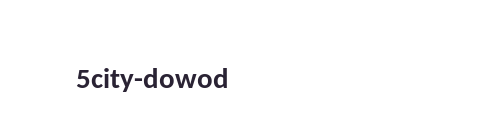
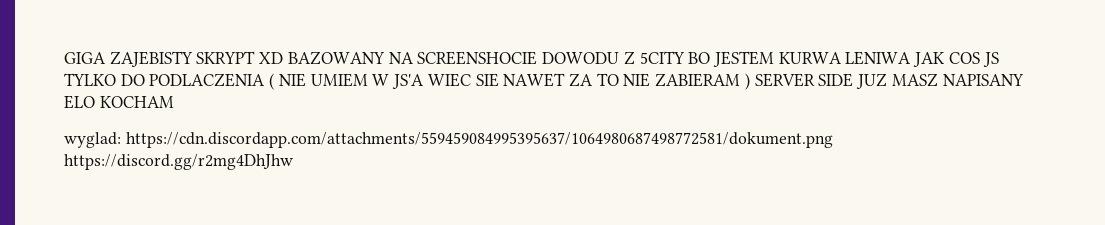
- 5city-dowod
+ GIGA ZAJEBISTY SKRYPT XD BAZOWANY NA SCREENSHOCIE DOWODU Z 5CITY BO JESTEM KURWA LENIWA JAK COS JS TYLKO DO PODLACZENIA ( NIE UMIEM W JS'A WIEC SIE NAWET ZA TO NIE ZABIERAM ) SERVER SIDE JUZ MASZ NAPISANY ELO KOCHAM
+ wyglad: https://cdn.discordapp.com/attachments/559459084995395637/1064980687498772581/dokument.png https://discord.gg/r2mg4DhJhw

